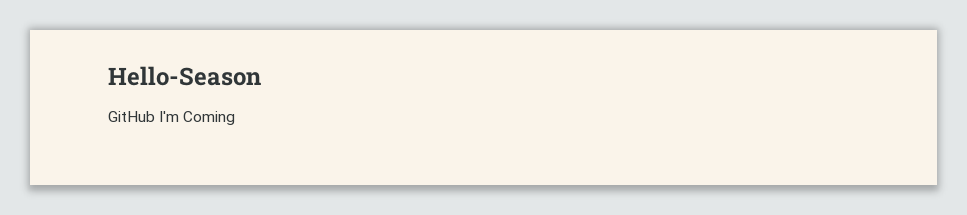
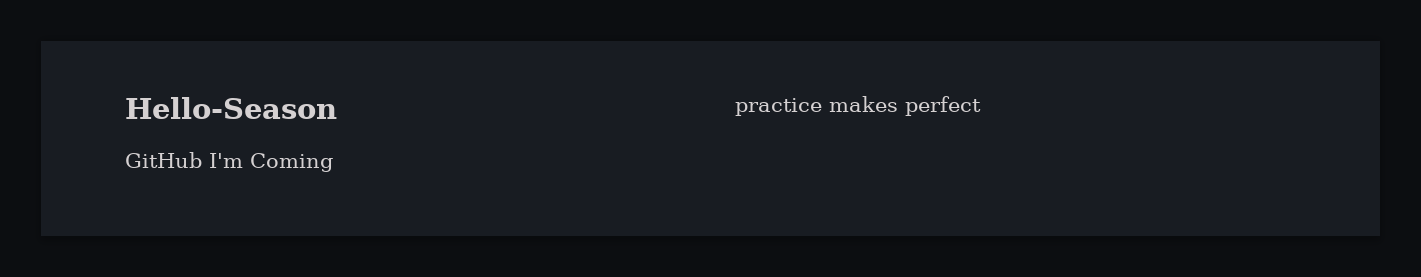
+ practice makes perfect

